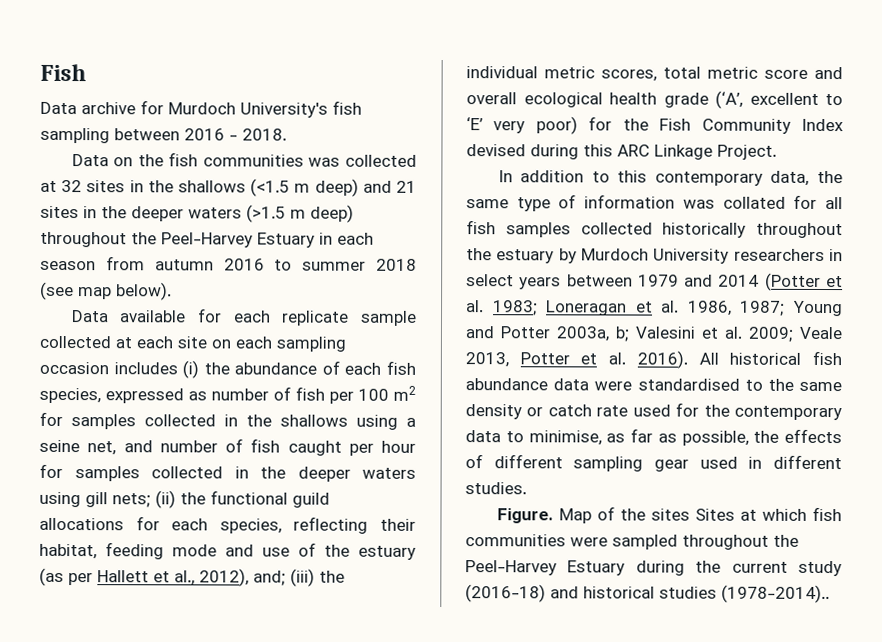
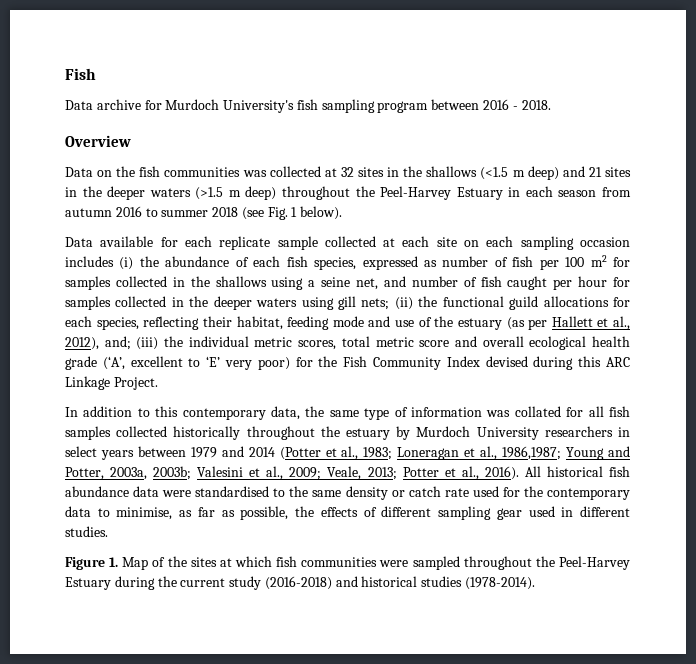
- Data archive for Murdoch University's fish sampling between 2016 - 2018.
+ Data archive for Murdoch University's fish sampling program between 2016 - 2018.
+ Overview
- Data on the fish communities was collected at 32 sites in the shallows (<1.5 m deep) and 21 sites in the deeper waters (>1.5 m deep) throughout the Peel-Harvey Estuary in each season from autumn 2016 to summer 2018 (see map below).
+ Data on the fish communities was collected at 32 sites in the shallows (<1.5 m deep) and 21 sites in the deeper waters (>1.5 m deep) throughout the Peel-Harvey Estuary in each season from autumn 2016 to summer 2018 (see Fig. 1 below).
- In addition to this contemporary data, the same type of information was collated for all fish samples collected historically throughout the estuary by Murdoch University researchers in select years between 1979 and 2014 (Potter et al. 1983; Loneragan et al. 1986, 1987; Young and Potter 2003a, b; Valesini et al. 2009; Veale 2013, Potter et al. 2016).
+ In addition to this contemporary data, the same type of information was collated for all fish samples collected historically throughout the estuary by Murdoch University researchers in select years between 1979 and 2014 (Potter et al., 1983; Loneragan et al., 1986,1987; Young and Potter, 2003a, 2003b; Valesini et al., 2009; Veale, 2013; Potter et al., 2016).
- Figure. Map of the sites Sites at which fish communities were sampled throughout the Peel-Harvey Estuary during the current study (2016-18) and historical studies (1978-2014)..
+ Figure 1. Map of the sites at which fish communities were sampled throughout the Peel-Harvey Estuary during the current study (2016-2018) and historical studies (1978-2014).

